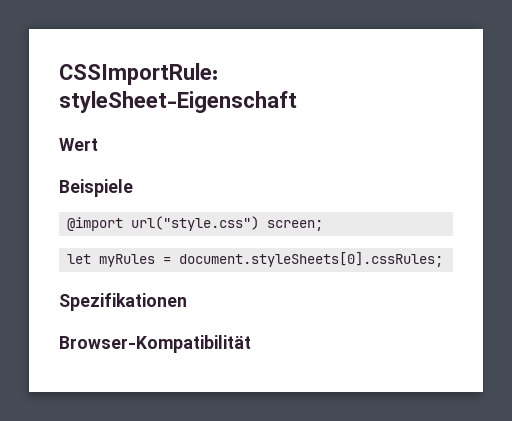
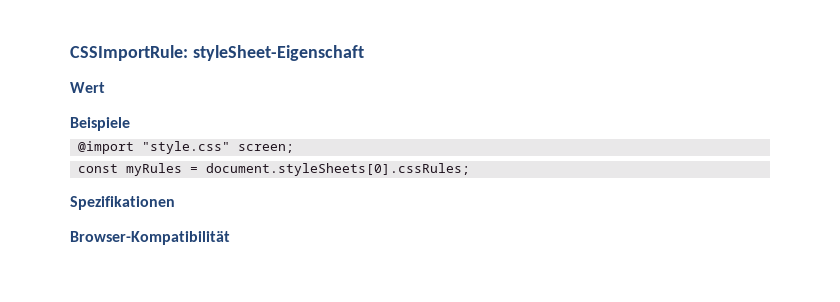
- @import url("style.css") screen;
+ @import "style.css" screen;
- let myRules = document.styleSheets[0].cssRules;
+ const myRules = document.styleSheets[0].cssRules;

